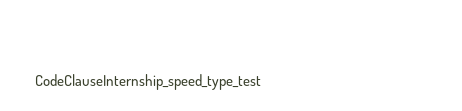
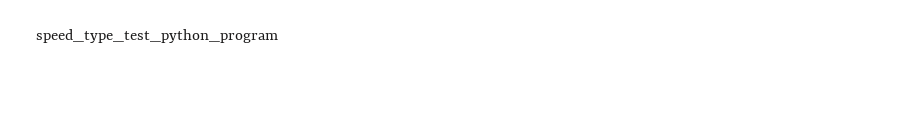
- CodeClauseInternship_speed_type_test
+ speed_type_test_python_program

